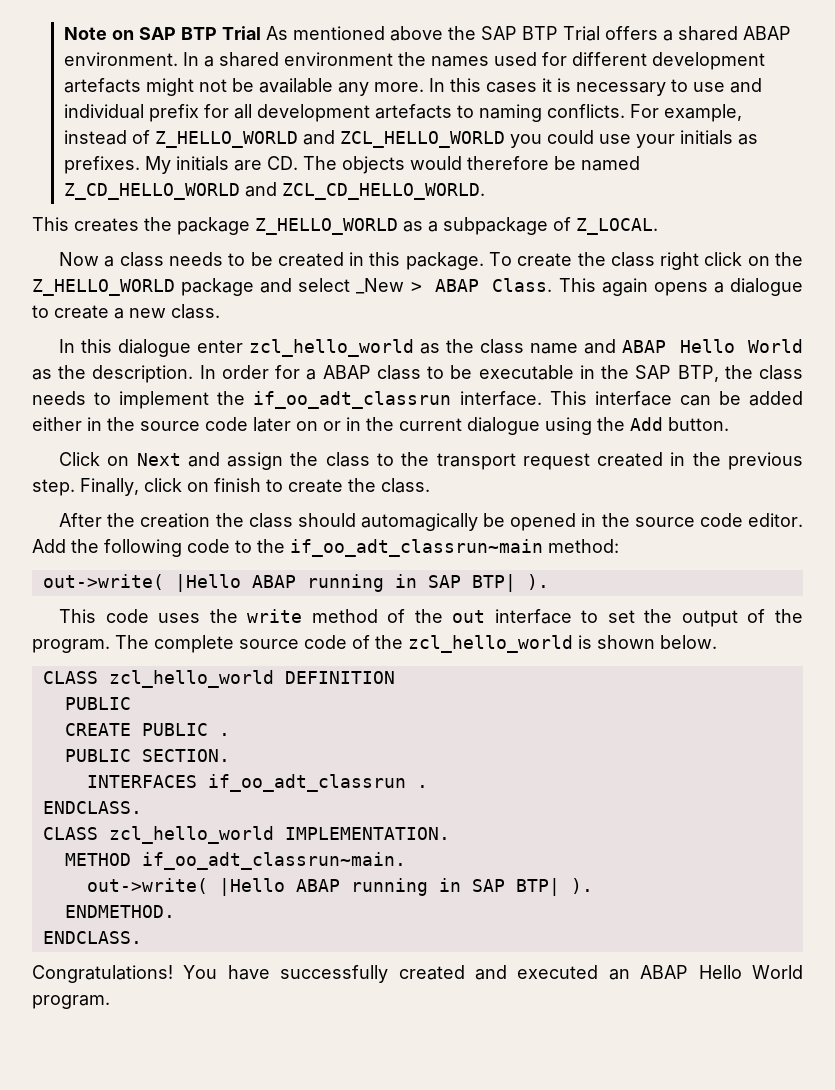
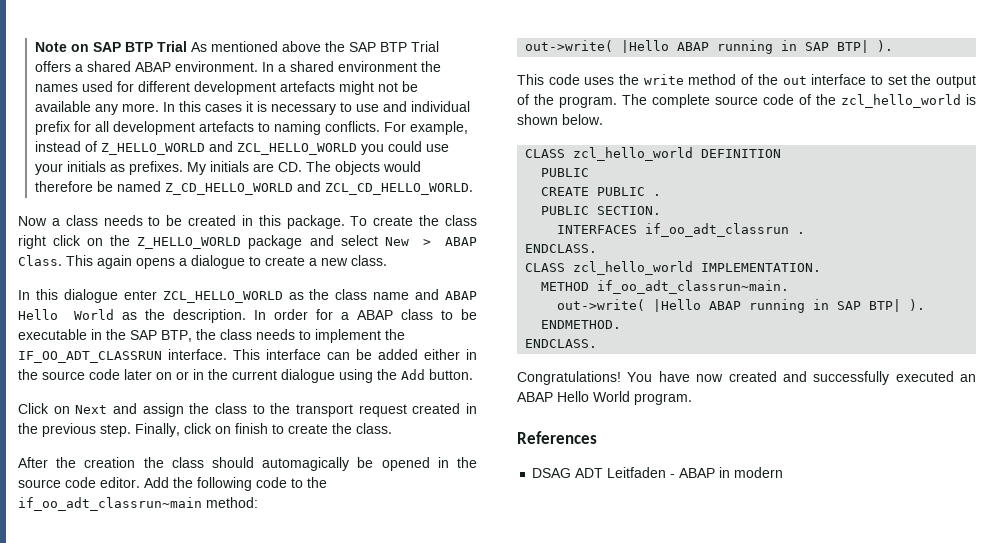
- This creates the package Z_HELLO_WORLD as a subpackage of Z_LOCAL.
- To create the class right click on the Z_HELLO_WORLD package and select _New > ABAP Class.
+ To create the class right click on the Z_HELLO_WORLD package and select New > ABAP Class.
- In this dialogue enter zcl_hello_world as the class name and ABAP Hello World as the description.
+ In this dialogue enter ZCL_HELLO_WORLD as the class name and ABAP Hello World as the description.
- In order for a ABAP class to be executable in the SAP BTP, the class needs to implement the if_oo_adt_classrun interface.
+ In order for a ABAP class to be executable in the SAP BTP, the class needs to implement the IF_OO_ADT_CLASSRUN interface.
- You have successfully created and executed an ABAP Hello World program.
+ You have now created and successfully executed an ABAP Hello World program.
+ References
+ DSAG ADT Leitfaden - ABAP in modern

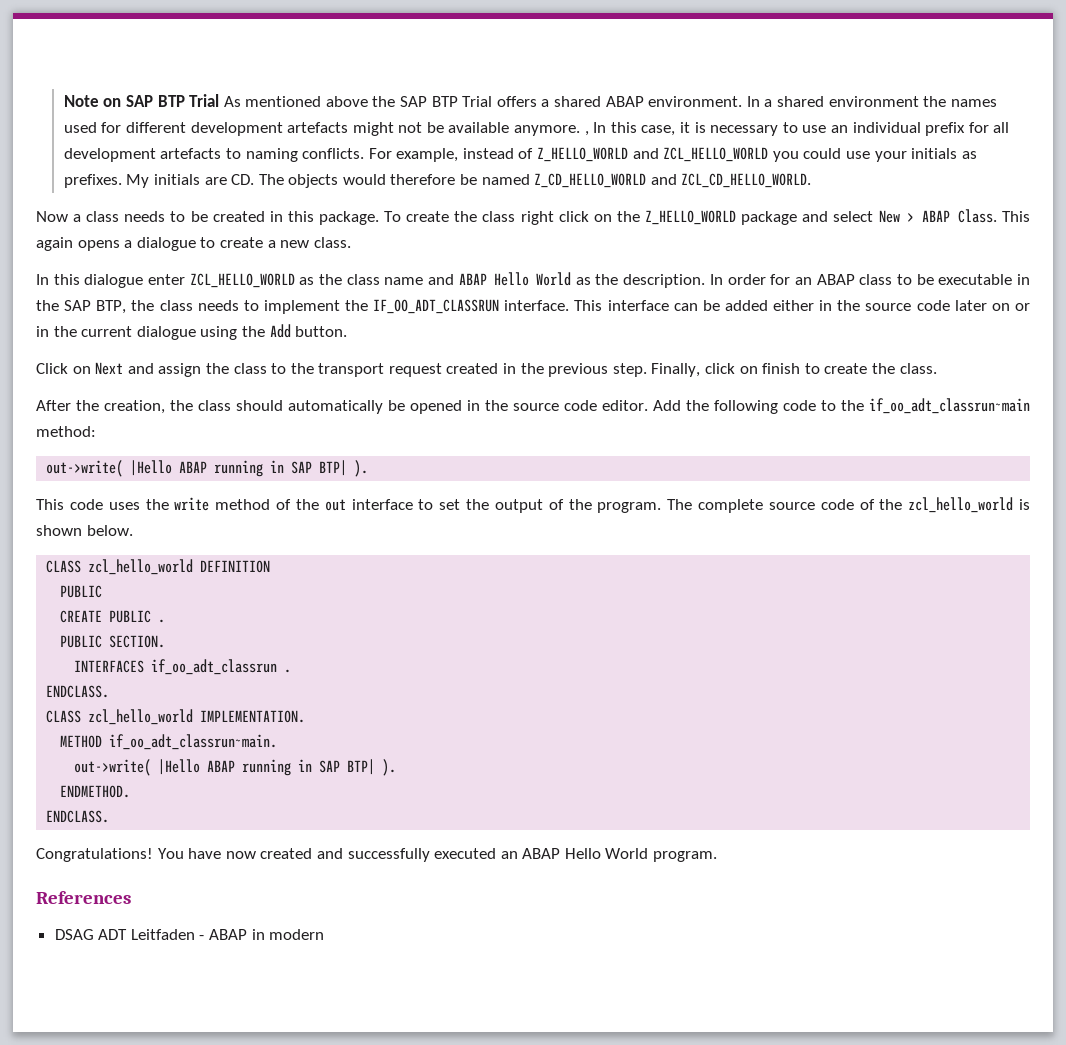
- In a shared environment the names used for different development artefacts might not be available any more. In this cases it is necessary to use and individual prefix for all development artefacts to naming conflicts.
+ In a shared environment the names used for different development artefacts might not be available anymore. , In this case, it is necessary to use an individual prefix for all development artefacts to naming conflicts.
- In order for a ABAP class to be executable in the SAP BTP, the class needs to implement the IF_OO_ADT_CLASSRUN interface.
+ In order for an ABAP class to be executable in the SAP BTP, the class needs to implement the IF_OO_ADT_CLASSRUN interface.
- After the creation the class should automagically be opened in the source code editor.
+ After the creation, the class should automatically be opened in the source code editor.

